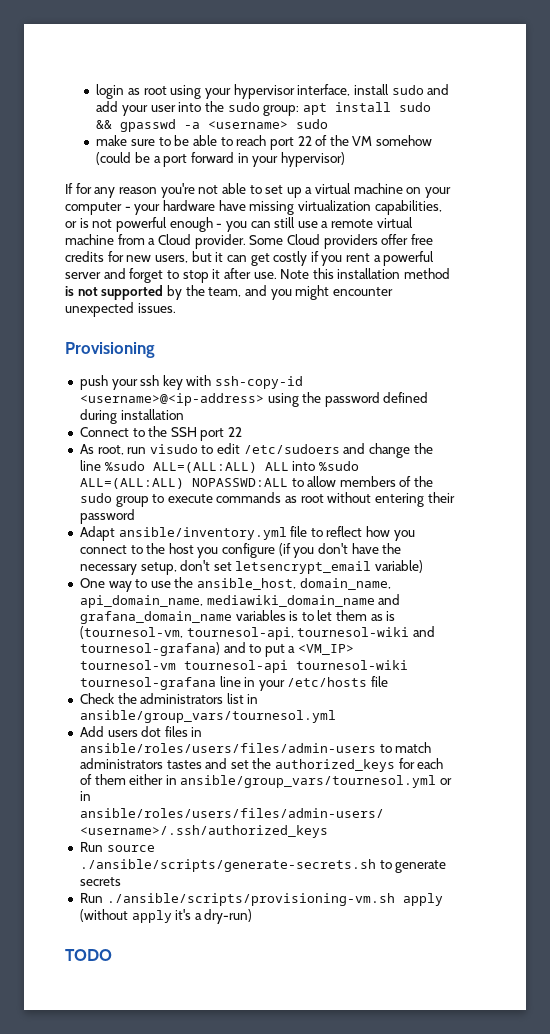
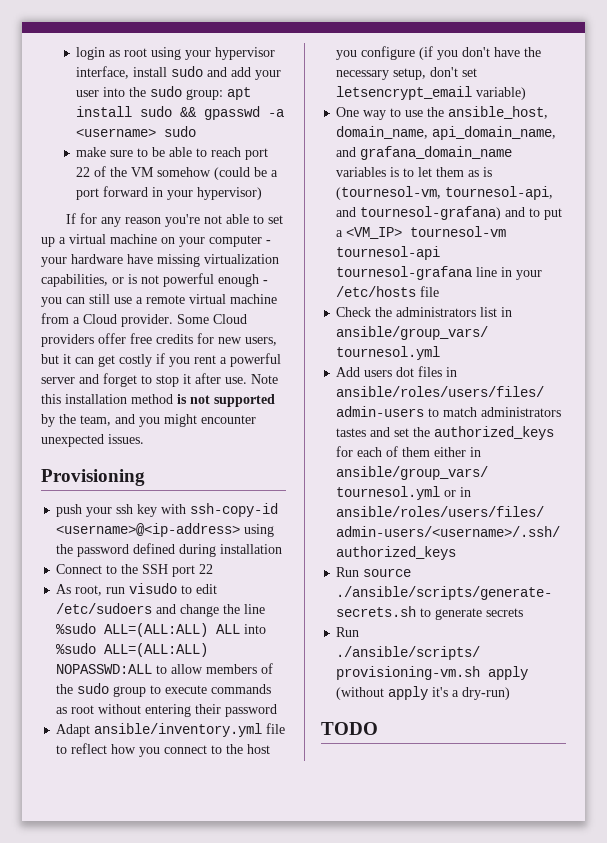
- One way to use the ansible_host, domain_name, api_domain_name, mediawiki_domain_name and grafana_domain_name variables is to let them as is (tournesol-vm, tournesol-api, tournesol-wiki and tournesol-grafana) and to put a <VM_IP> tournesol-vm tournesol-api tournesol-wiki tournesol-grafana line in your /etc/hosts file
+ One way to use the ansible_host, domain_name, api_domain_name, and grafana_domain_name variables is to let them as is (tournesol-vm, tournesol-api, and tournesol-grafana) and to put a <VM_IP> tournesol-vm tournesol-api tournesol-grafana line in your /etc/hosts file

